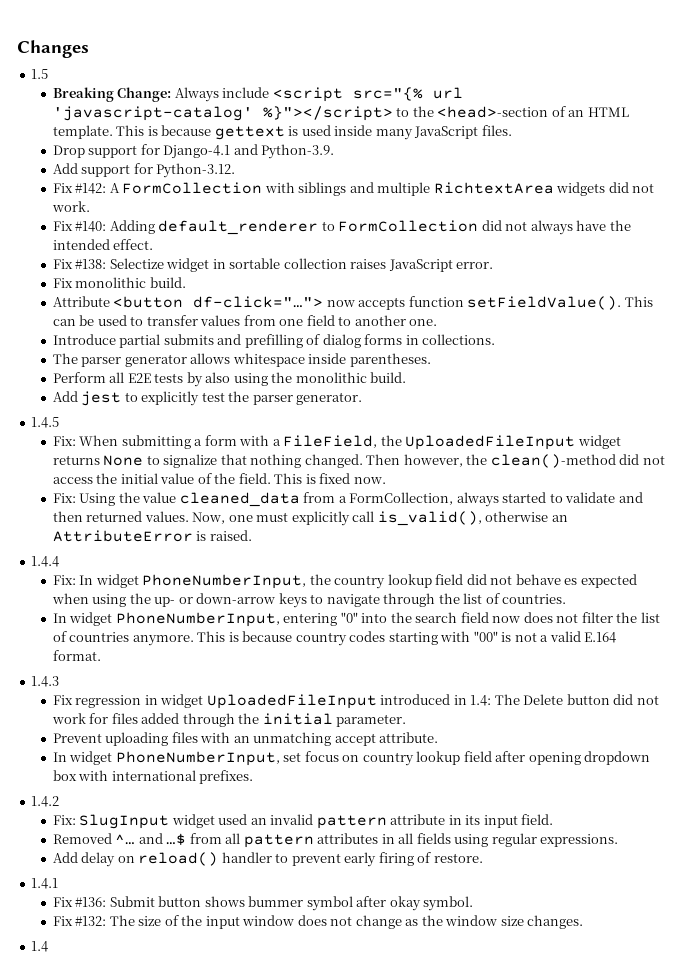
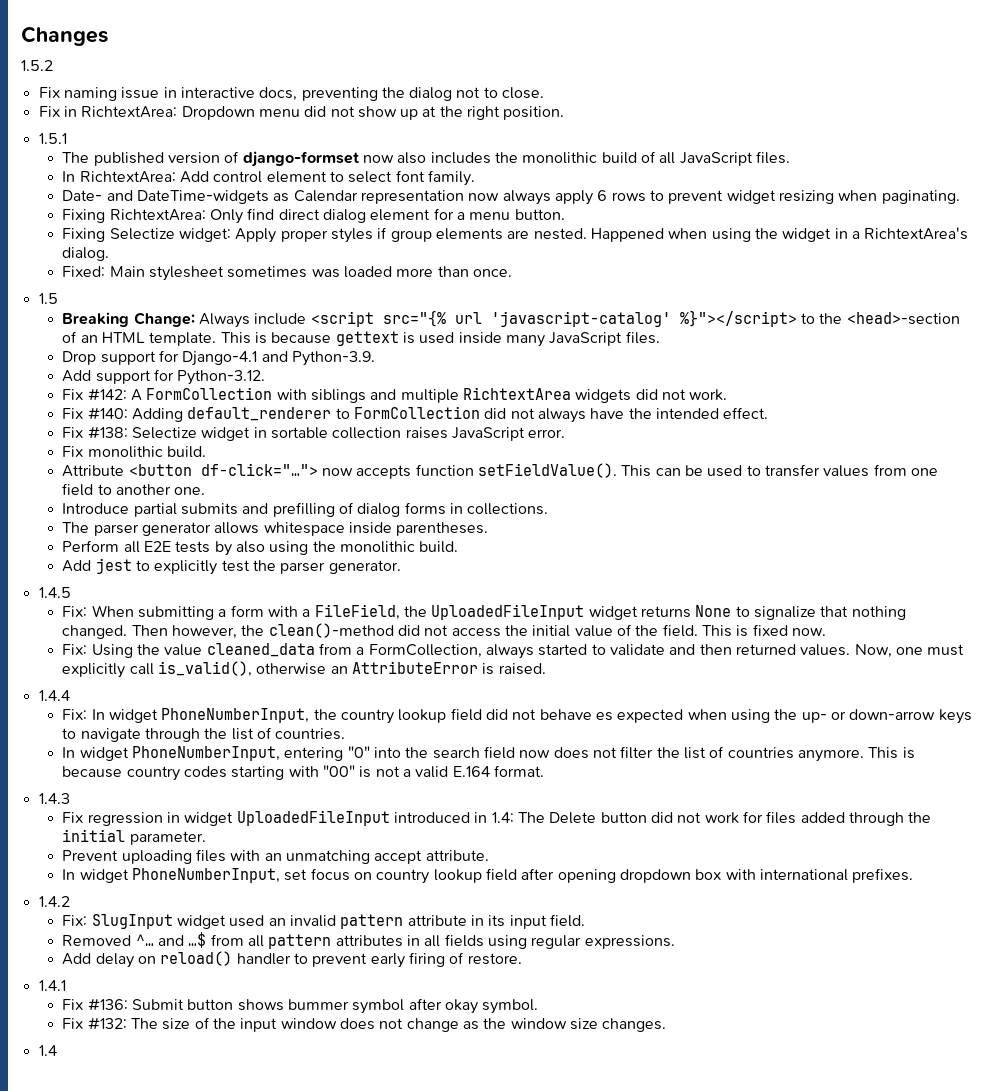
+ 1.5.2
+ Fix naming issue in interactive docs, preventing the dialog not to close.
+ Fix in RichtextArea: Dropdown menu did not show up at the right position.
+ 1.5.1
+ The published version of django-formset now also includes the monolithic build of all JavaScript files.
+ In RichtextArea: Add control element to select font family.
+ Date- and DateTime-widgets as Calendar representation now always apply 6 rows to prevent widget resizing when paginating.
+ Fixing RichtextArea: Only find direct dialog element for a menu button.
+ Fixing Selectize widget: Apply proper styles if group elements are nested. Happened when using the widget in a RichtextArea's dialog.
+ Fixed: Main stylesheet sometimes was loaded more than once.

